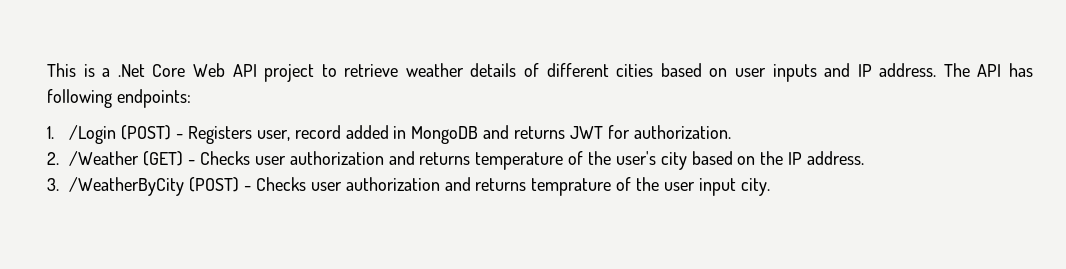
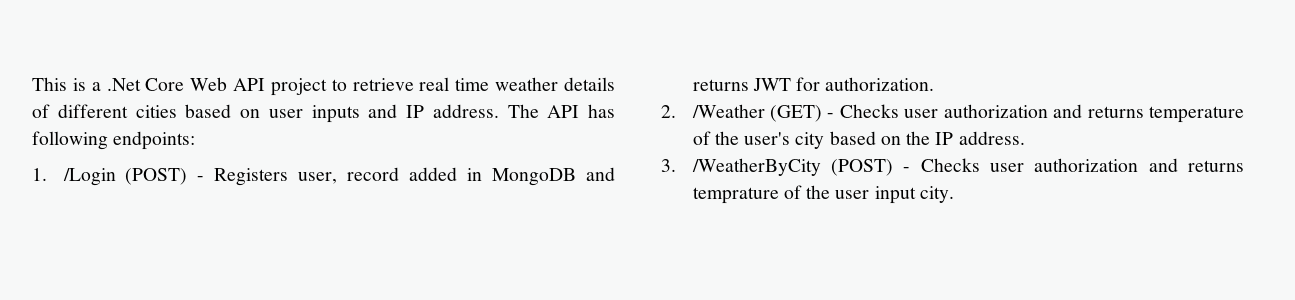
- This is a .Net Core Web API project to retrieve weather details of different cities based on user inputs and IP address.
+ This is a .Net Core Web API project to retrieve real time weather details of different cities based on user inputs and IP address.

